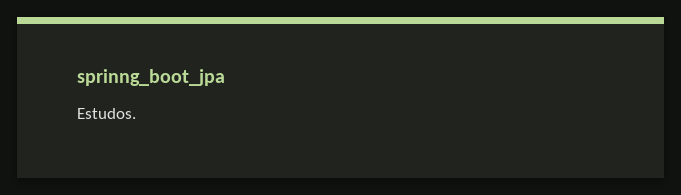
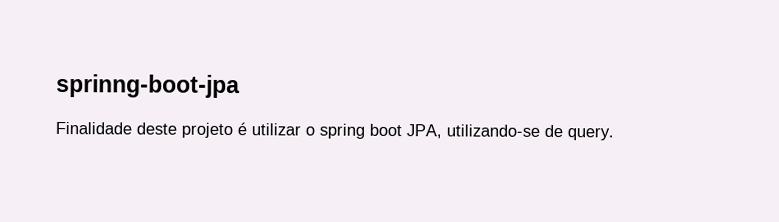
- sprinng_boot_jpa
- Estudos.
+ sprinng-boot-jpa
+ Finalidade deste projeto é utilizar o spring boot JPA, utilizando-se de query.

